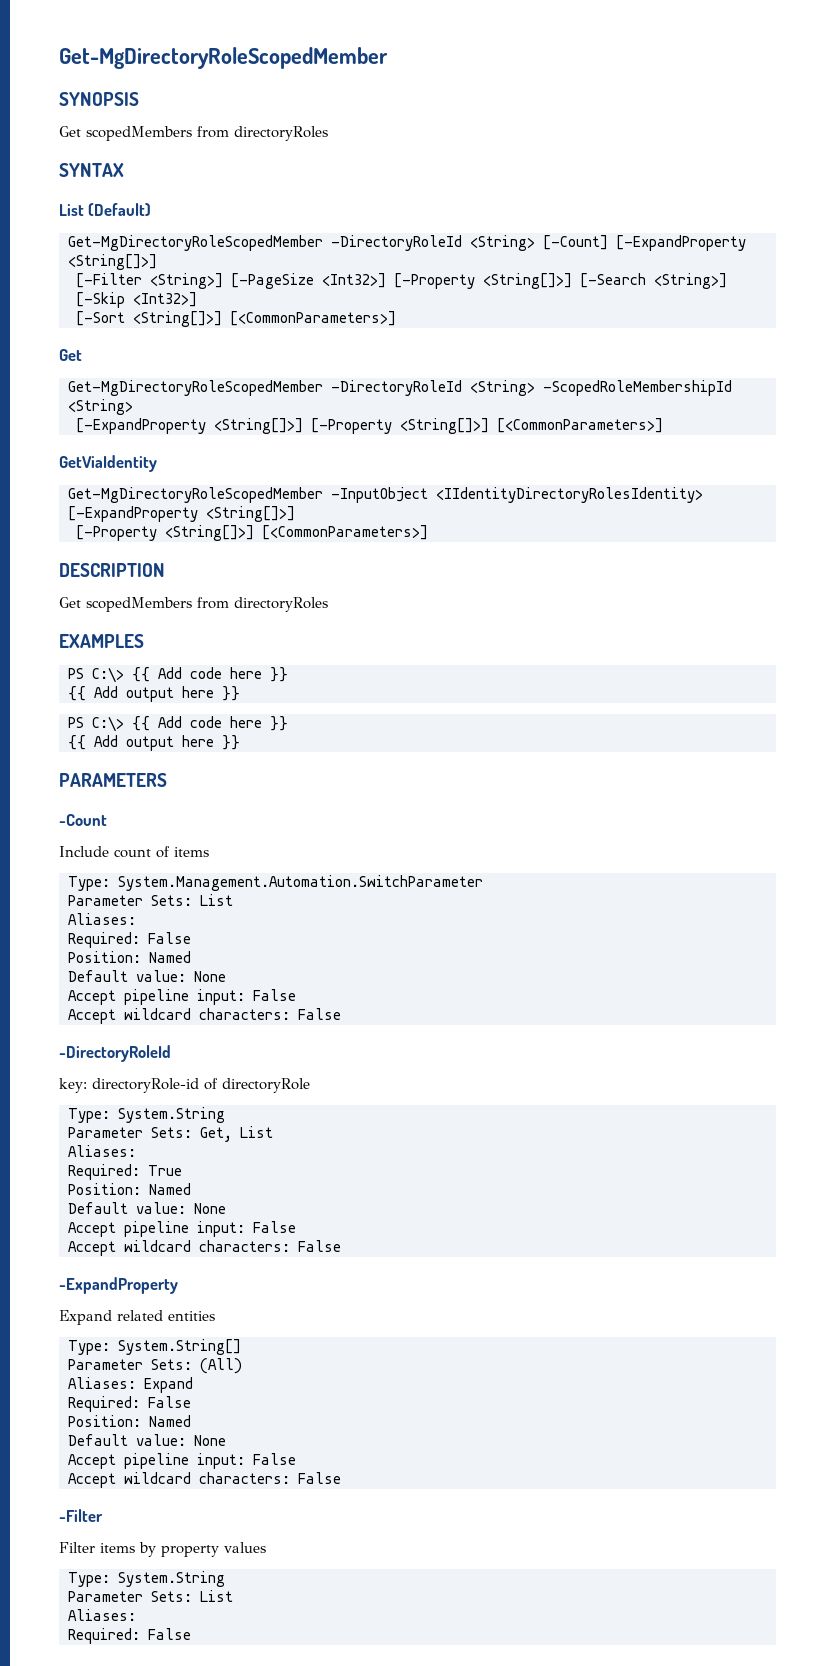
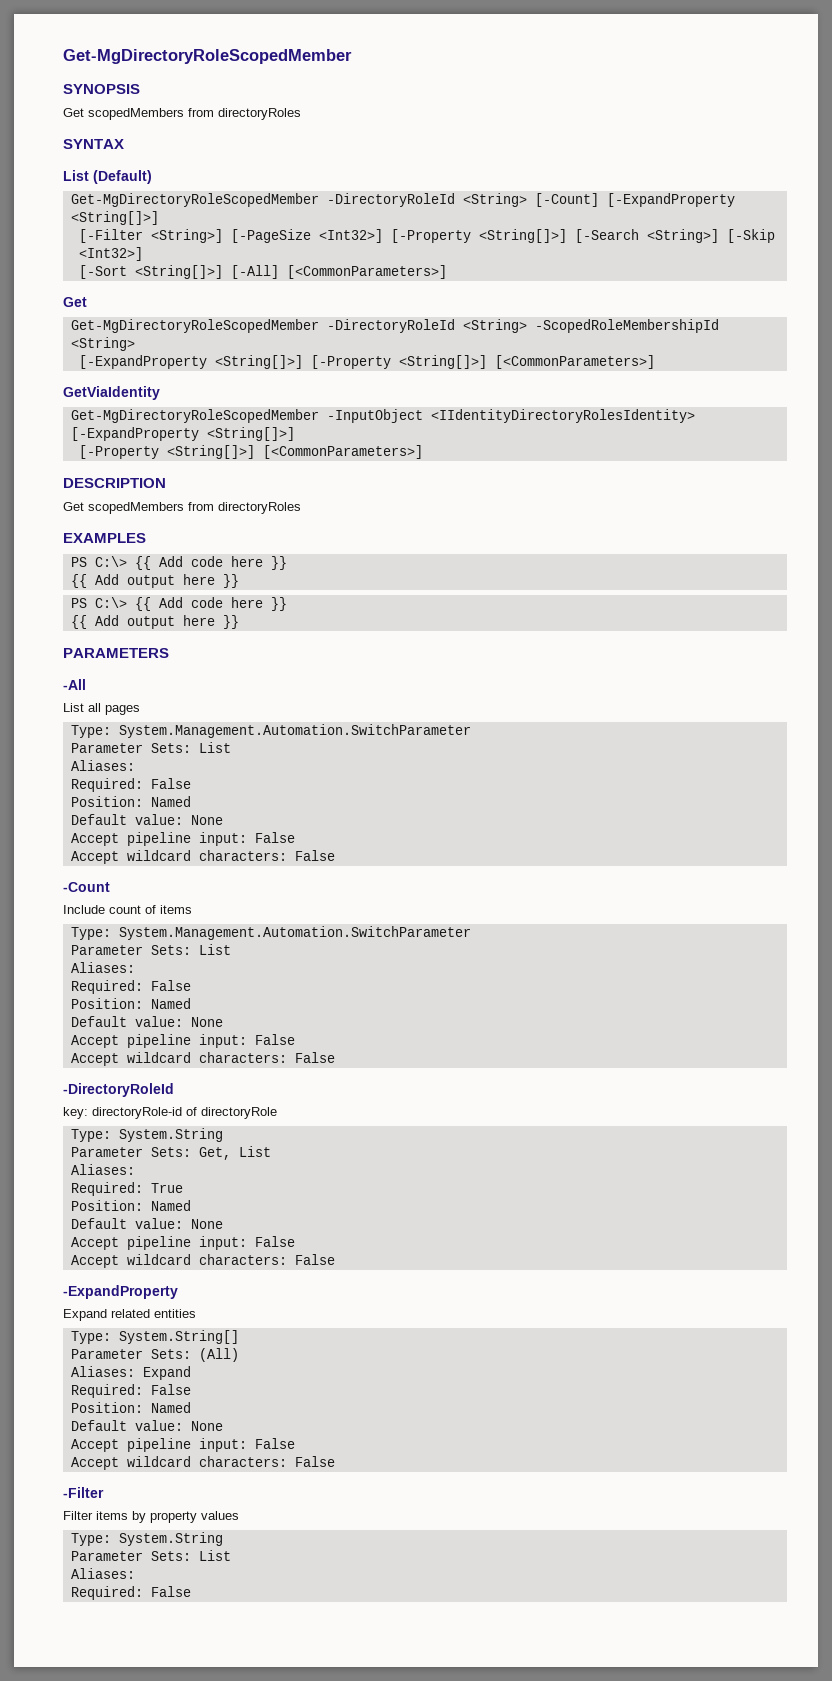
- [-Sort <String[]>] [<CommonParameters>]
+ [-Sort <String[]>] [-All] [<CommonParameters>]
+ -All
+ List all pages
+ Type: System.Management.Automation.SwitchParameter
+ Parameter Sets: List
+ Aliases:
+ Required: False
+ Position: Named
+ Default value: None
+ Accept pipeline input: False
+ Accept wildcard characters: False

